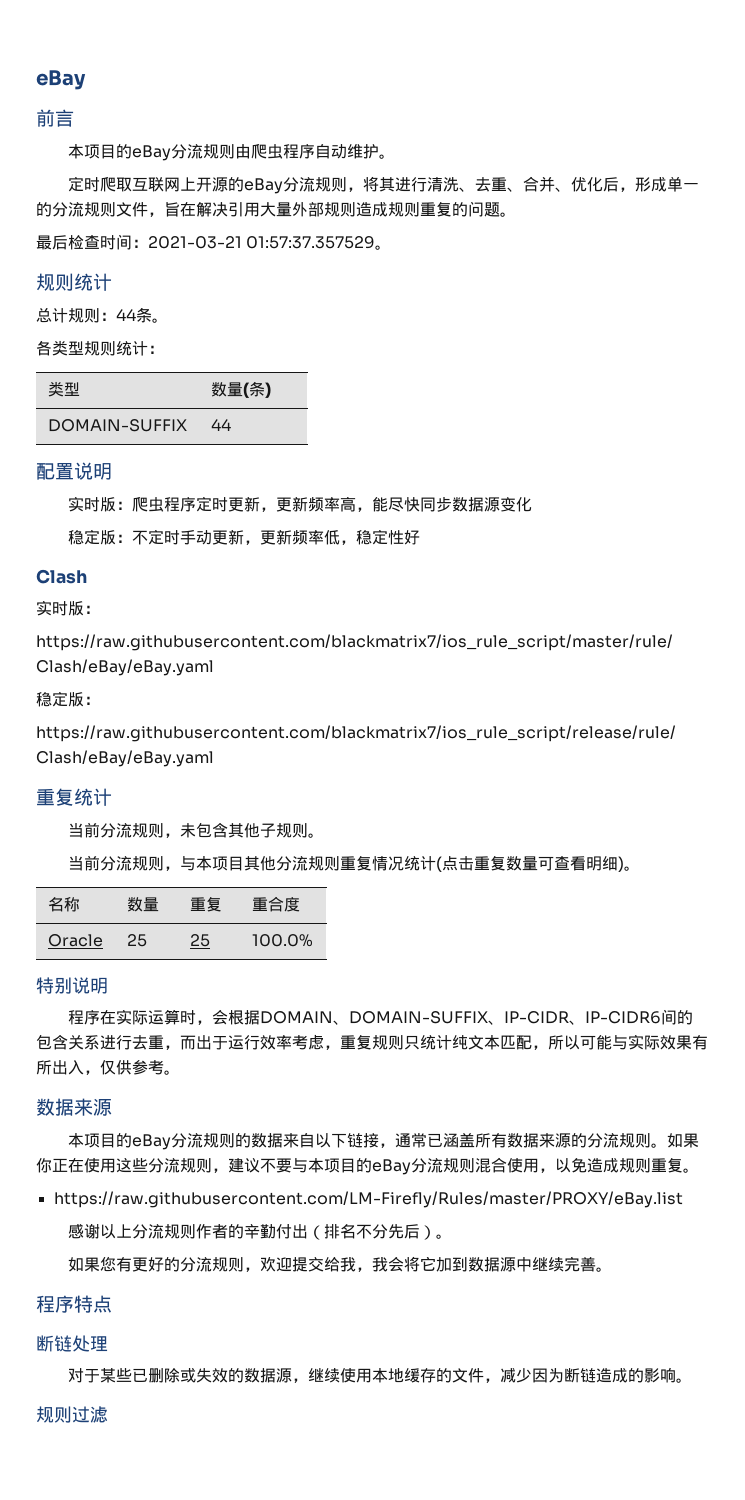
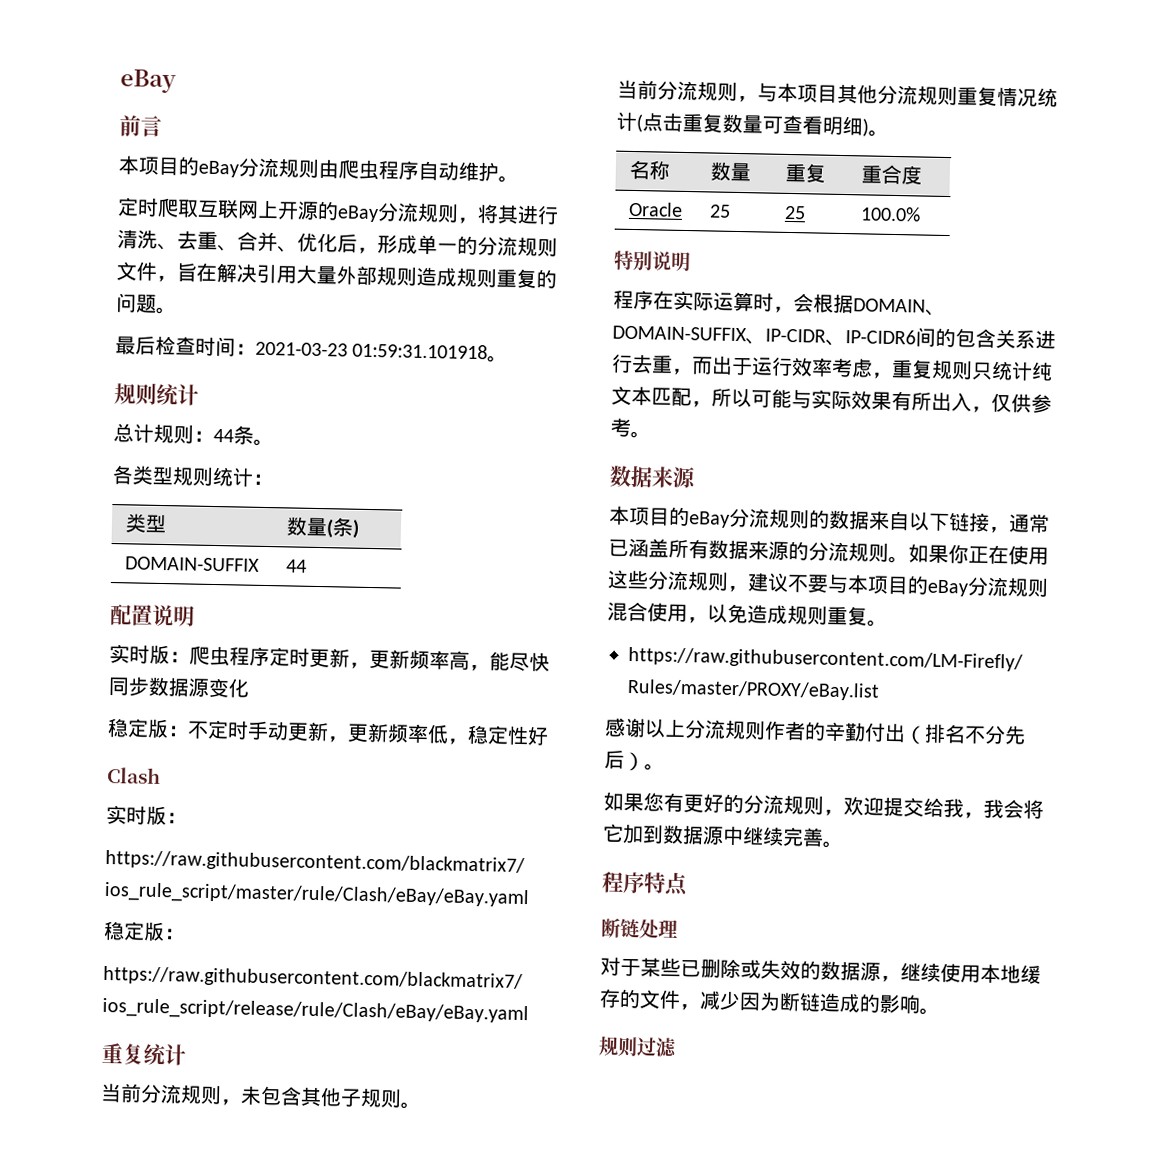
- 最后检查时间：2021-03-21 01:57:37.357529。
+ 最后检查时间：2021-03-23 01:59:31.101918。

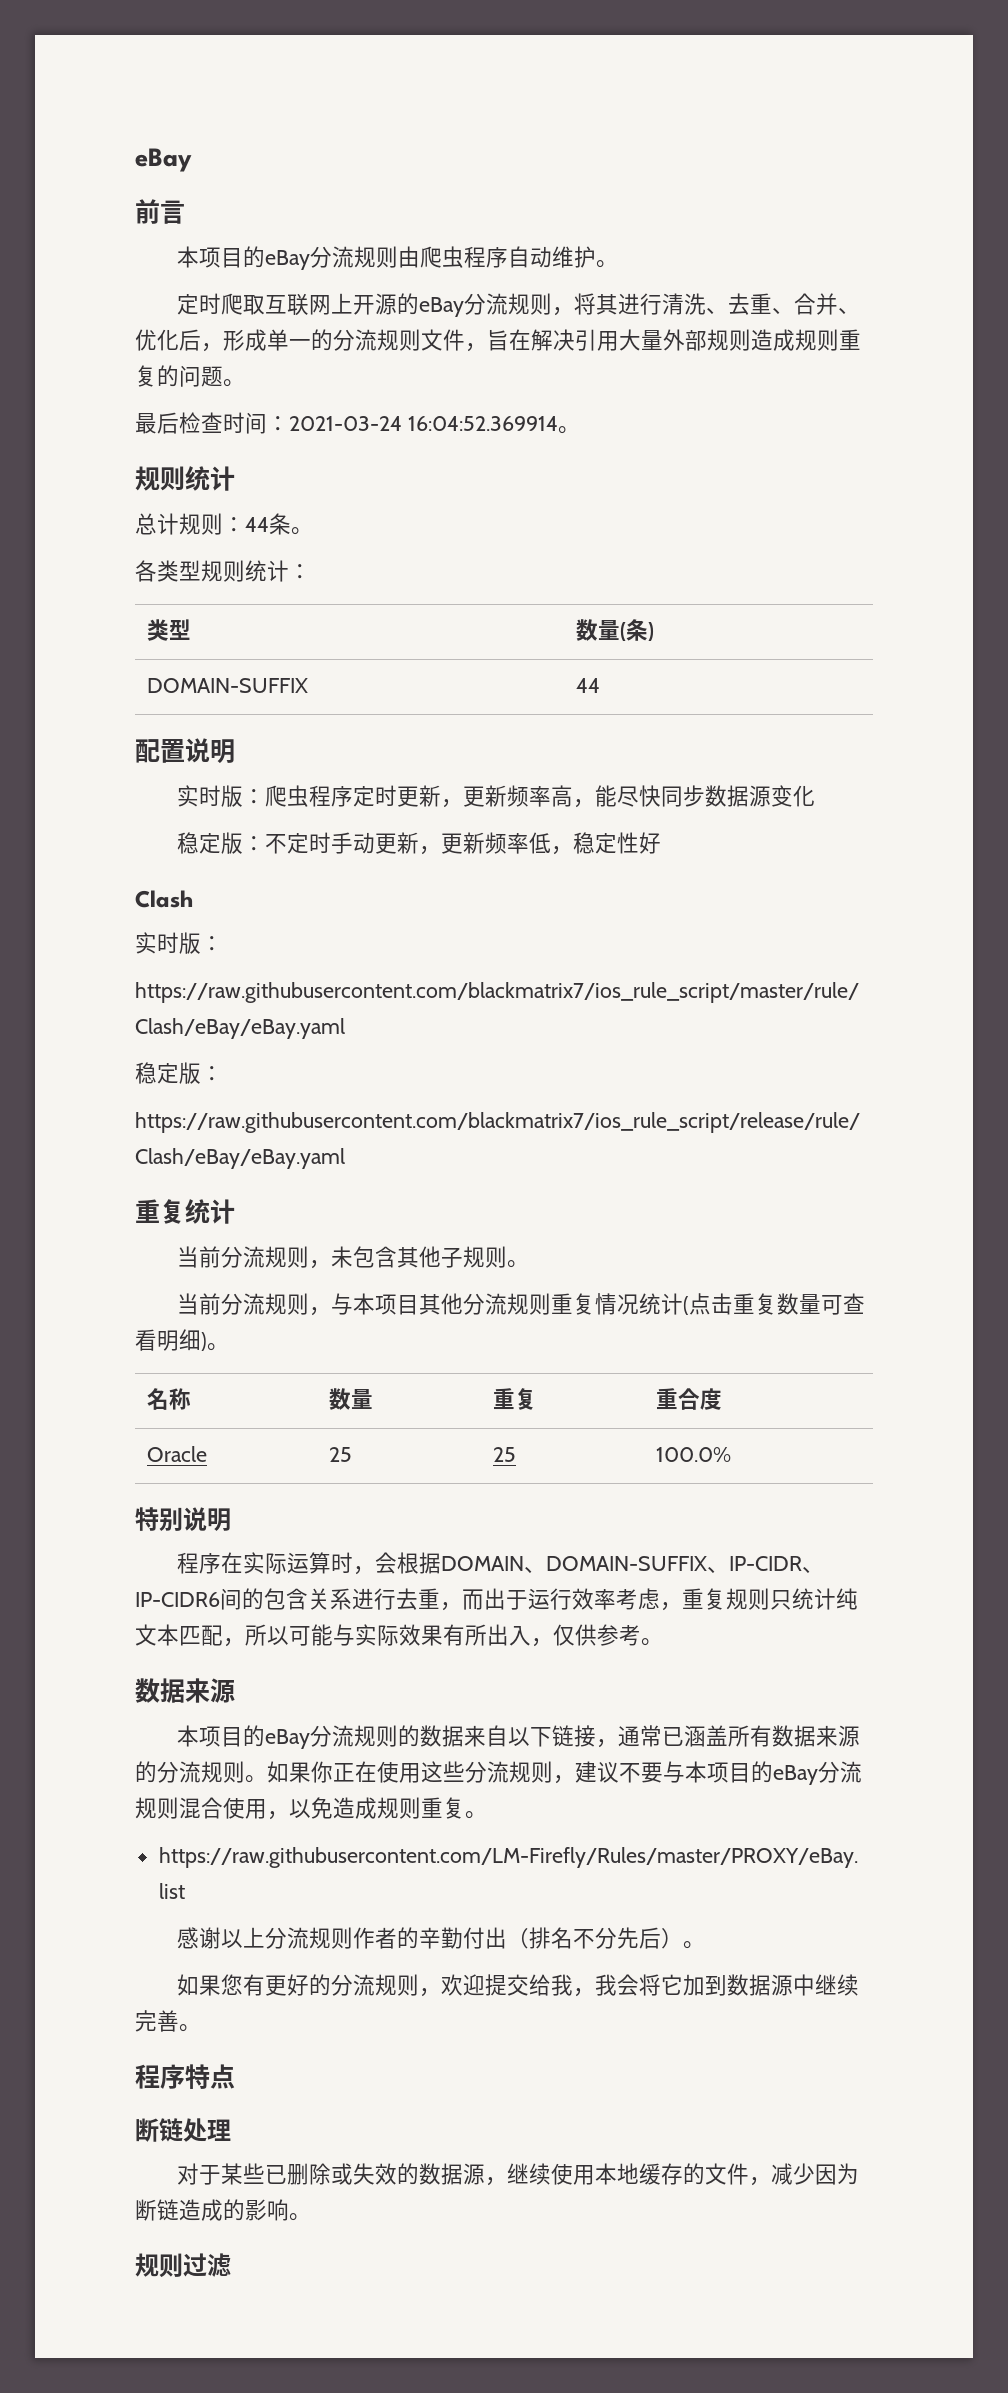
- 最后检查时间：2021-03-23 01:59:31.101918。
+ 最后检查时间：2021-03-24 16:04:52.369914。

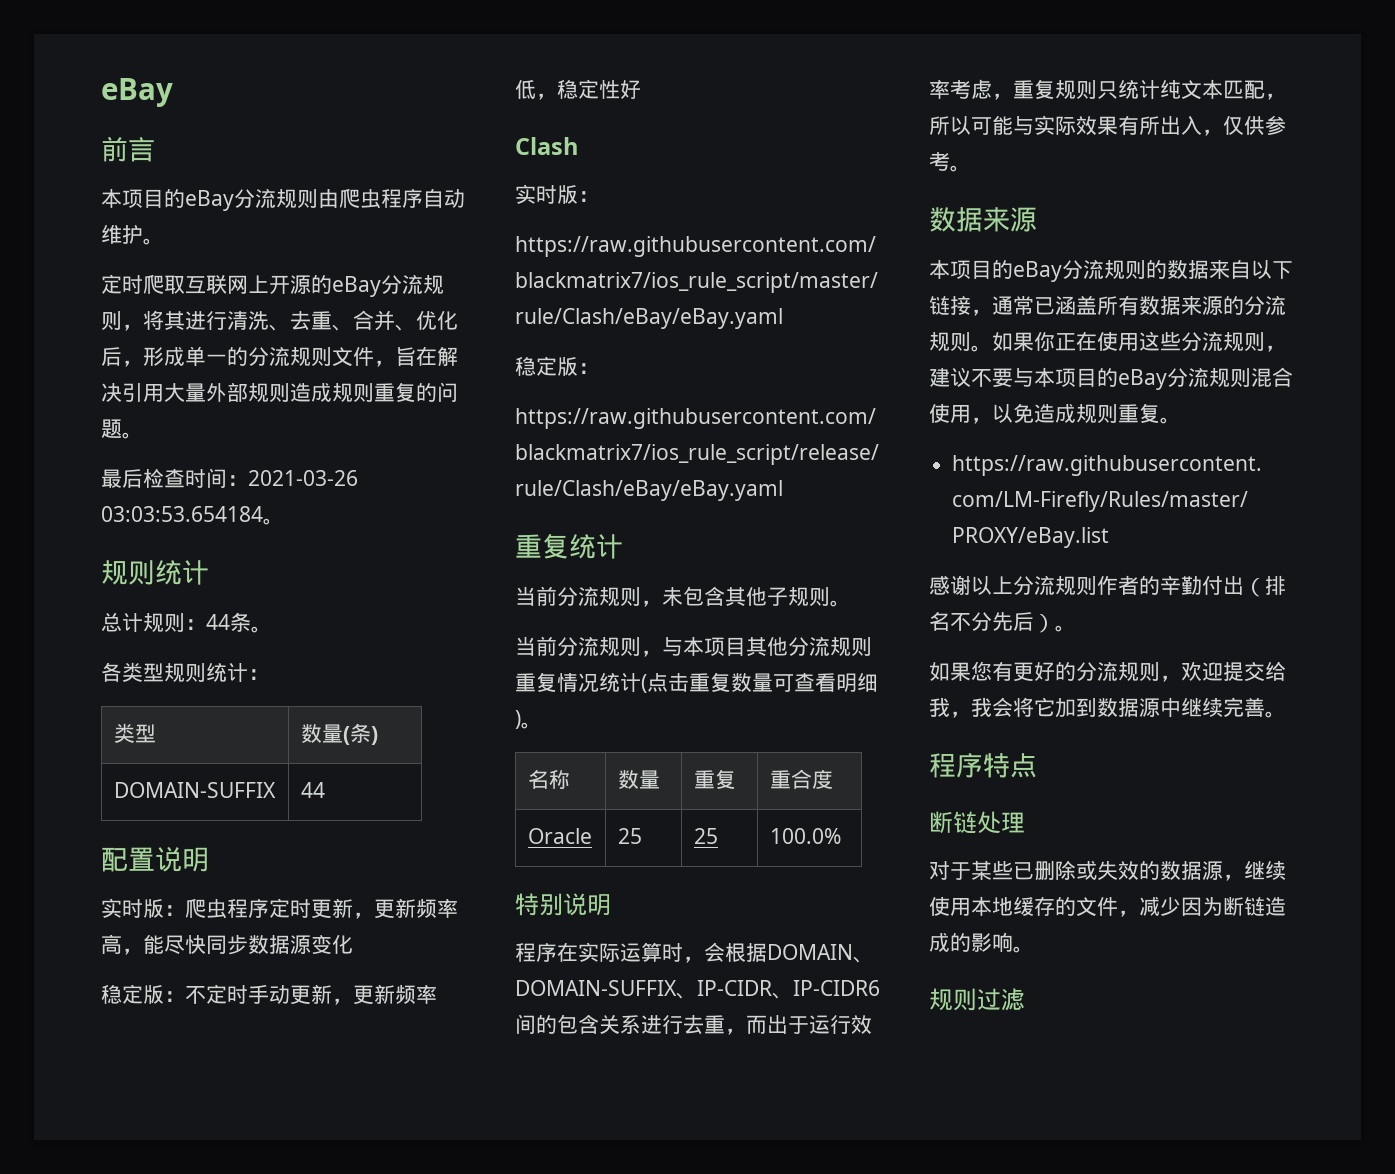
- 最后检查时间：2021-03-24 16:04:52.369914。
+ 最后检查时间：2021-03-26 03:03:53.654184。

